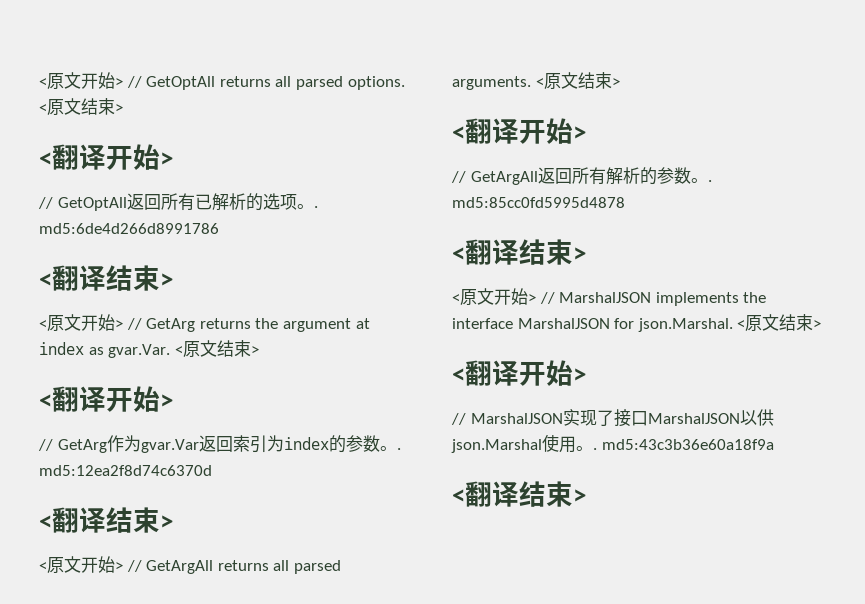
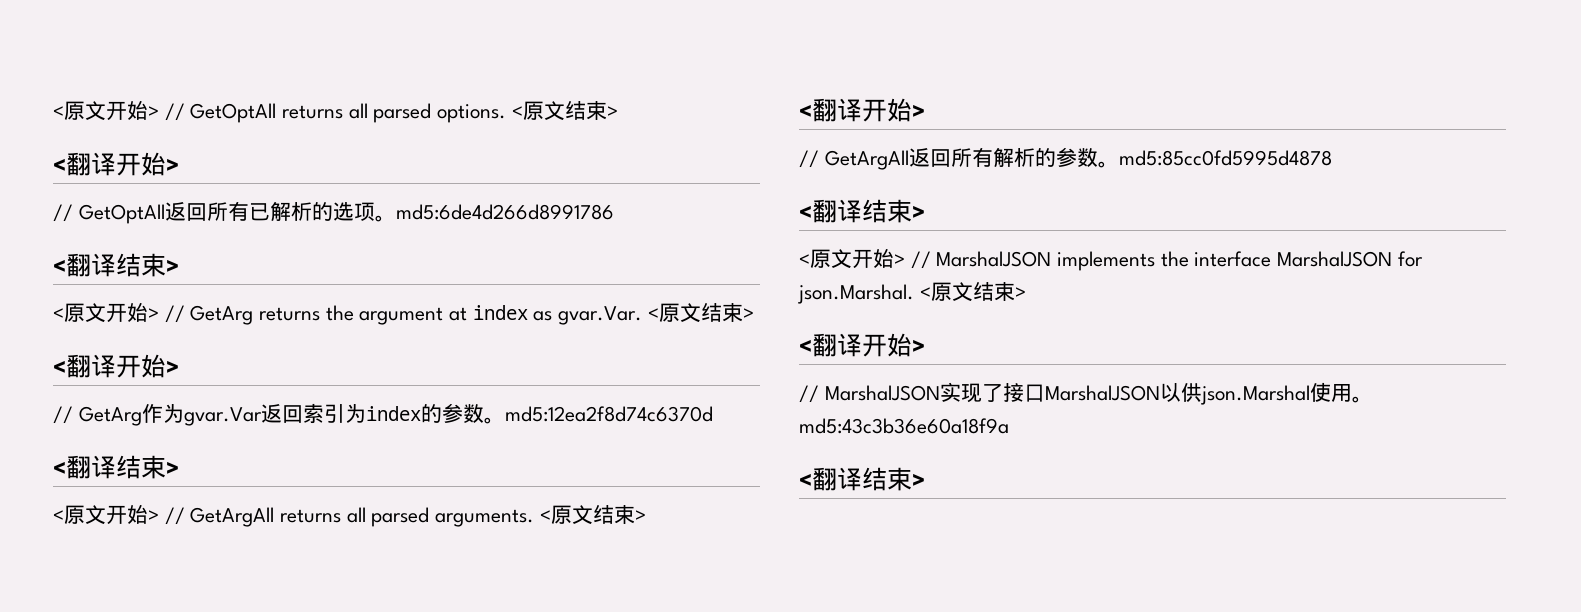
- // GetOptAll返回所有已解析的选项。. md5:6de4d266d8991786
+ // GetOptAll返回所有已解析的选项。md5:6de4d266d8991786
- // GetArg作为gvar.Var返回索引为index的参数。. md5:12ea2f8d74c6370d
+ // GetArg作为gvar.Var返回索引为index的参数。md5:12ea2f8d74c6370d
- // GetArgAll返回所有解析的参数。. md5:85cc0fd5995d4878
+ // GetArgAll返回所有解析的参数。md5:85cc0fd5995d4878
- // MarshalJSON实现了接口MarshalJSON以供json.Marshal使用。. md5:43c3b36e60a18f9a
+ // MarshalJSON实现了接口MarshalJSON以供json.Marshal使用。md5:43c3b36e60a18f9a

